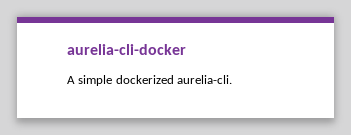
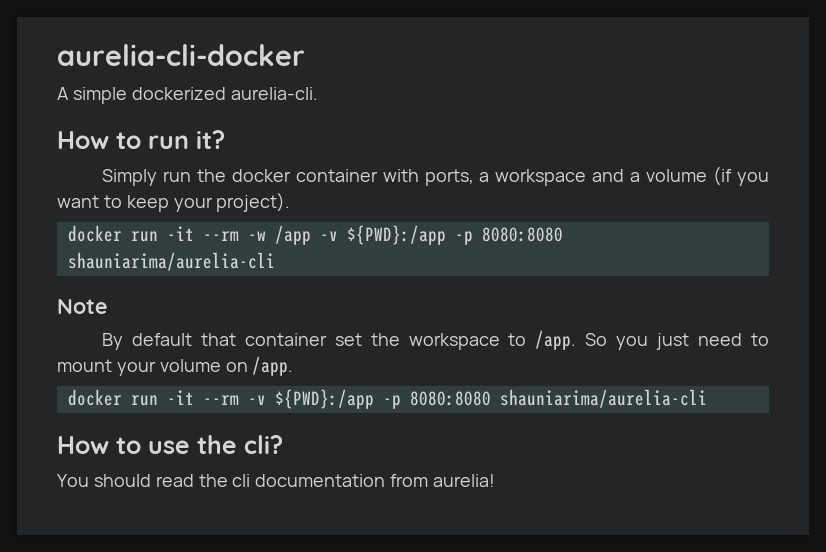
+ How to run it?
+ Simply run the docker container with ports, a workspace and a volume (if you want to keep your project).
+ docker run -it --rm -w /app -v ${PWD}:/app -p 8080:8080 shauniarima/aurelia-cli
+ Note
+ By default that container set the workspace to /app. So you just need to mount your volume on /app.
+ docker run -it --rm -v ${PWD}:/app -p 8080:8080 shauniarima/aurelia-cli
+ How to use the cli?
+ You should read the cli documentation from aurelia!

